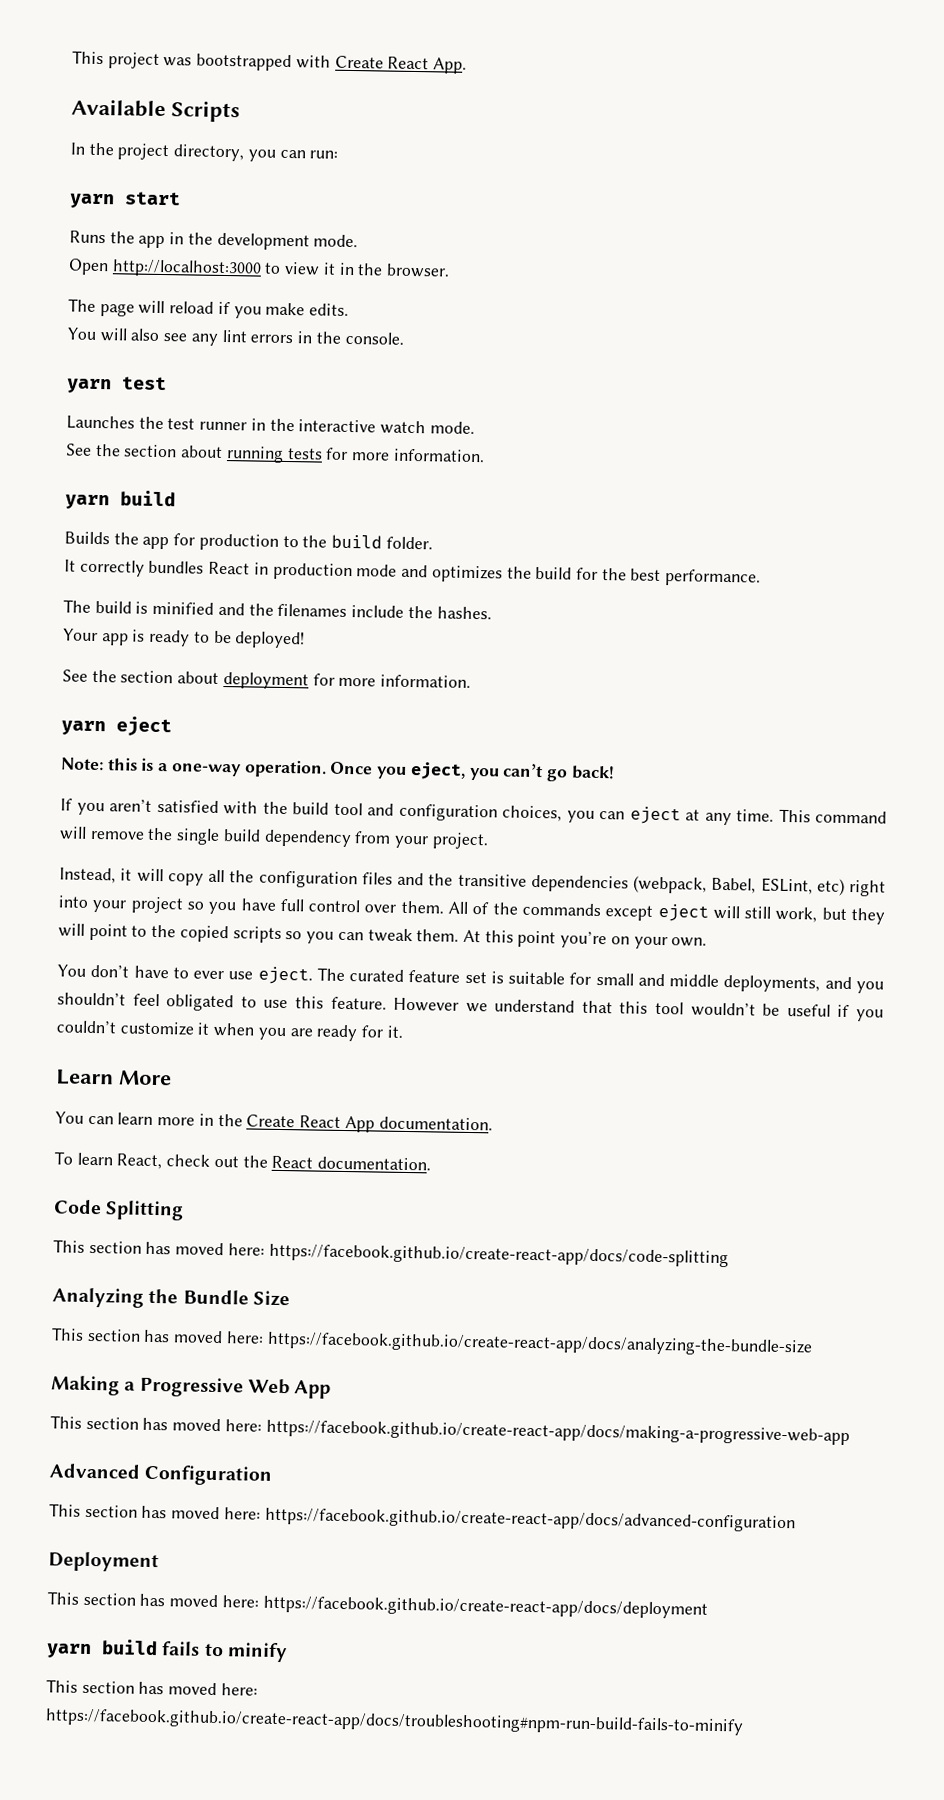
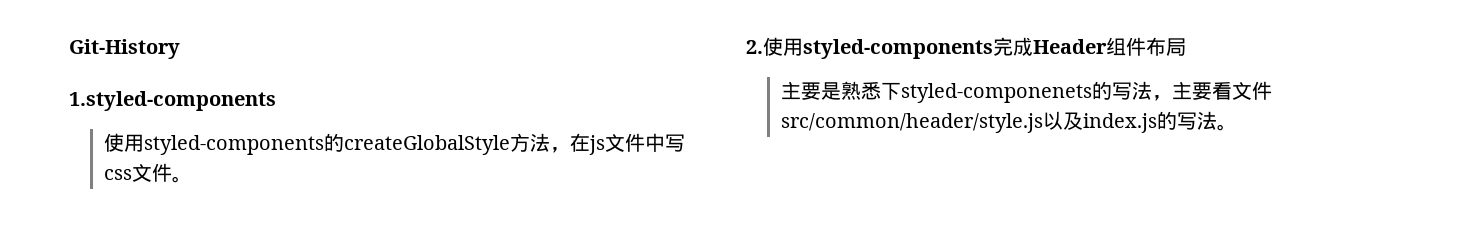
- This project was bootstrapped with Create React App.
- Available Scripts
- In the project directory, you can run:
- yarn start
- Runs the app in the development mode.
- Open http://localhost:3000 to view it in the browser.
- The page will reload if you make edits.
- You will also see any lint errors in the console.
- yarn test
- Launches the test runner in the interactive watch mode.
- See the section about running tests for more information.
- yarn build
- Builds the app for production to the build folder.
- It correctly bundles React in production mode and optimizes the build for the best performance.
- The build is minified and the filenames include the hashes.
- Your app is ready to be deployed!
- See the section about deployment for more information.
- yarn eject
- Note: this is a one-way operation. Once you eject, you can’t go back!
- If you aren’t satisfied with the build tool and configuration choices, you can eject at any time. This command will remove the single build dependency from your project.
- Instead, it will copy all the configuration files and the transitive dependencies (webpack, Babel, ESLint, etc) right into your project so you have full control over them. All of the commands except eject will still work, but they will point to the copied scripts so you can tweak them. At this point you’re on your own.
- You don’t have to ever use eject. The curated feature set is suitable for small and middle deployments, and you shouldn’t feel obligated to use this feature. However we understand that this tool wouldn’t be useful if you couldn’t customize it when you are ready for it.
- Learn More
- You can learn more in the Create React App documentation.
- To learn React, check out the React documentation.
- Code Splitting
- This section has moved here: https://facebook.github.io/create-react-app/docs/code-splitting
- Analyzing the Bundle Size
- This section has moved here: https://facebook.github.io/create-react-app/docs/analyzing-the-bundle-size
- Making a Progressive Web App
- This section has moved here: https://facebook.github.io/create-react-app/docs/making-a-progressive-web-app
- Advanced Configuration
- This section has moved here: https://facebook.github.io/create-react-app/docs/advanced-configuration
- Deployment
- This section has moved here: https://facebook.github.io/create-react-app/docs/deployment
- yarn build fails to minify
- This section has moved here: https://facebook.github.io/create-react-app/docs/troubleshooting#npm-run-build-fails-to-minify
+ Git-History
+ 1.styled-components
+ 使用styled-components的createGlobalStyle方法，在js文件中写css文件。
+ 2.使用styled-components完成Header组件布局
+ 主要是熟悉下styled-componenets的写法，主要看文件src/common/header/style.js以及index.js的写法。

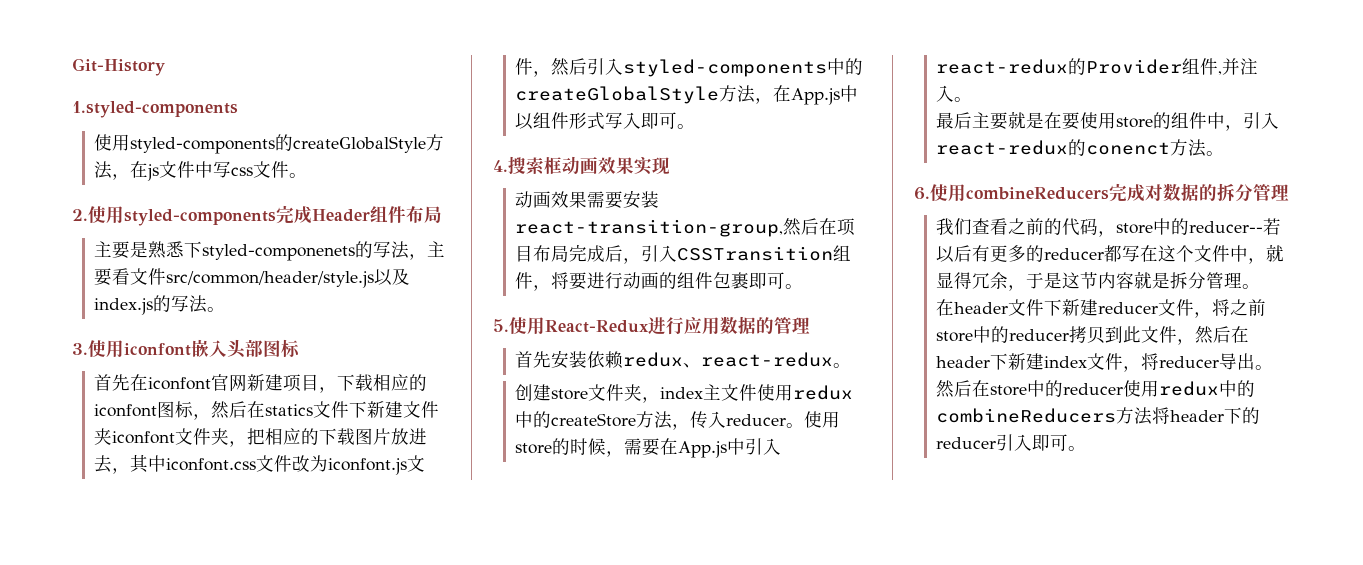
+ 3.使用iconfont嵌入头部图标
+ 首先在iconfont官网新建项目，下载相应的iconfont图标，然后在statics文件下新建文件夹iconfont文件夹，把相应的下载图片放进去，其中iconfont.css文件改为iconfont.js文件，然后引入styled-components中的createGlobalStyle方法，在App.js中以组件形式写入即可。
+ 4.搜索框动画效果实现
+ 动画效果需要安装react-transition-group,然后在项目布局完成后，引入CSSTransition组件，将要进行动画的组件包裹即可。
+ 5.使用React-Redux进行应用数据的管理
+ 首先安装依赖redux、react-redux。
+ 创建store文件夹，index主文件使用redux中的createStore方法，传入reducer。使用store的时候，需要在App.js中引入react-redux的Provider组件,并注入。
+ 最后主要就是在要使用store的组件中，引入react-redux的conenct方法。
+ 6.使用combineReducers完成对数据的拆分管理
+ 我们查看之前的代码，store中的reducer--若以后有更多的reducer都写在这个文件中，就显得冗余，于是这节内容就是拆分管理。
+ 在header文件下新建reducer文件，将之前store中的reducer拷贝到此文件，然后在header下新建index文件，将reducer导出。然后在store中的reducer使用redux中的combineReducers方法将header下的reducer引入即可。

